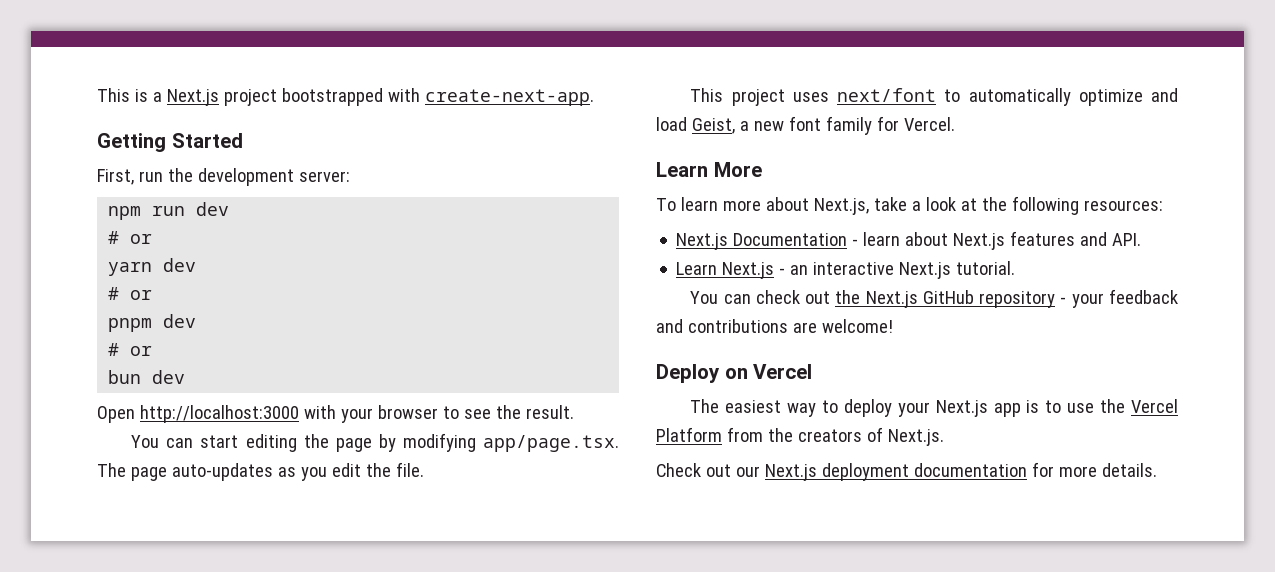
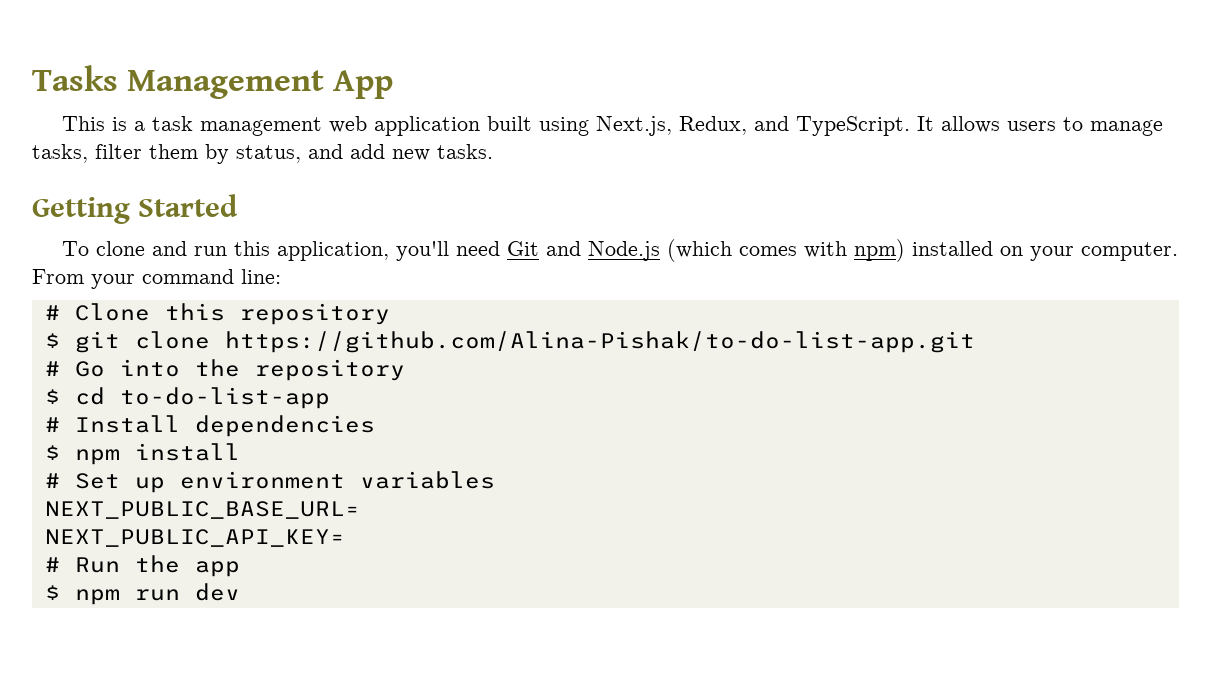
- This is a Next.js project bootstrapped with create-next-app.
+ Tasks Management App
+ This is a task management web application built using Next.js, Redux, and TypeScript. It allows users to manage tasks, filter them by status, and add new tasks.
  Getting Started
- First, run the development server:
- npm run dev
- # or
- yarn dev
- # or
- pnpm dev
- # or
- bun dev
- Open http://localhost:3000 with your browser to see the result.
- You can start editing the page by modifying app/page.tsx. The page auto-updates as you edit the file.
- This project uses next/font to automatically optimize and load Geist, a new font family for Vercel.
- Learn More
- To learn more about Next.js, take a look at the following resources:
- Next.js Documentation - learn about Next.js features and API.
- Learn Next.js - an interactive Next.js tutorial.
- You can check out the Next.js GitHub repository - your feedback and contributions are welcome!
- Deploy on Vercel
- The easiest way to deploy your Next.js app is to use the Vercel Platform from the creators of Next.js.
- Check out our Next.js deployment documentation for more details.
+ To clone and run this application, you'll need Git and Node.js (which comes with npm) installed on your computer. From your command line:
+ # Clone this repository
+ $ git clone https://github.com/Alina-Pishak/to-do-list-app.git
+ # Go into the repository
+ $ cd to-do-list-app
+ # Install dependencies
+ $ npm install
+ # Set up environment variables
+ NEXT_PUBLIC_BASE_URL=
+ NEXT_PUBLIC_API_KEY=
+ # Run the app
+ $ npm run dev

